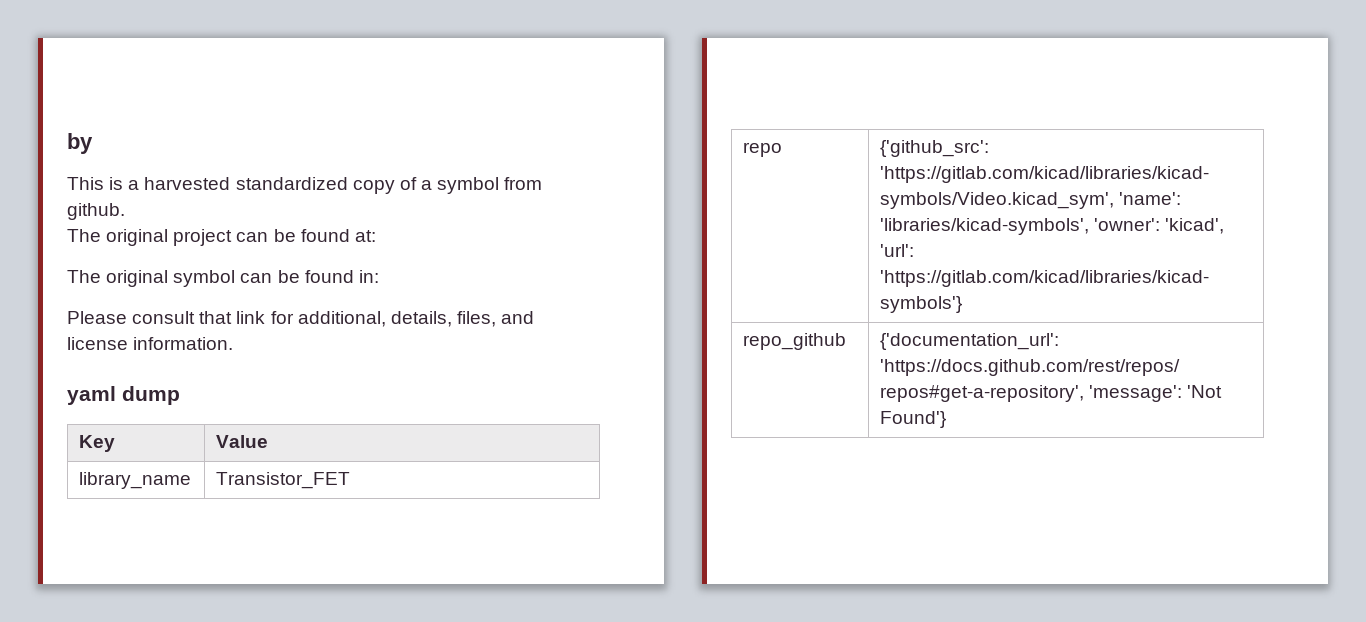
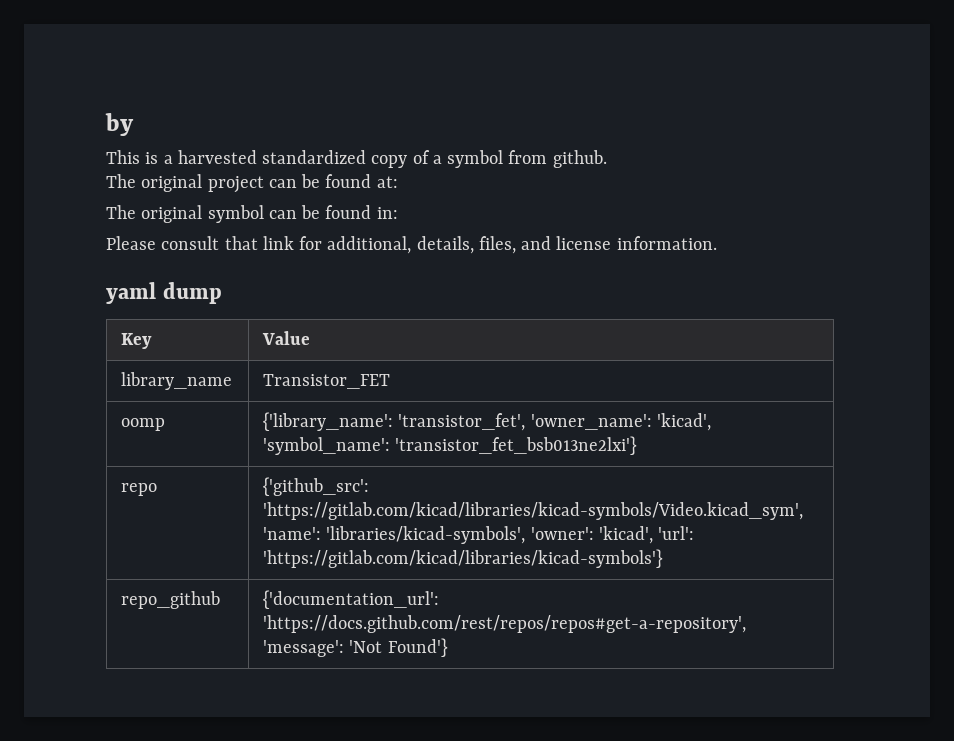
+ oomp | {'library_name': 'transistor_fet', 'owner_name': 'kicad', 'symbol_name': 'transistor_fet_bsb013ne2lxi'}

